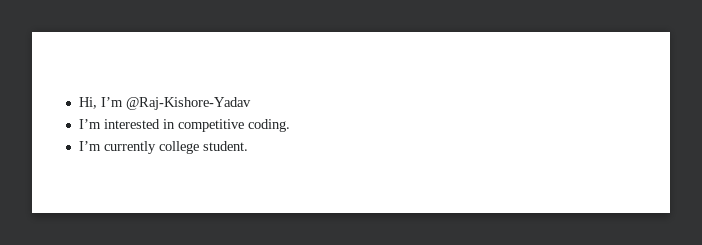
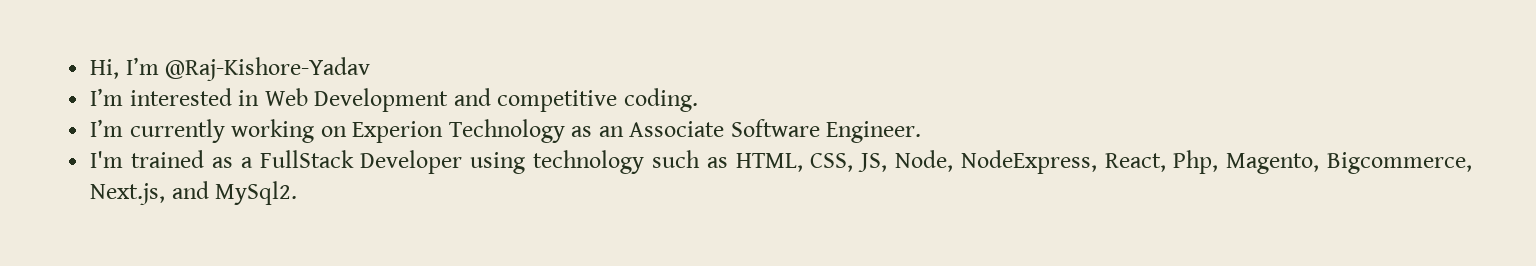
- I’m interested in competitive coding.
+ I’m interested in Web Development and competitive coding.
- I’m currently college student.
+ I’m currently working on Experion Technology as an Associate Software Engineer.
+ I'm trained as a FullStack Developer using technology such as HTML, CSS, JS, Node, NodeExpress, React, Php, Magento, Bigcommerce, Next.js, and MySql2.

